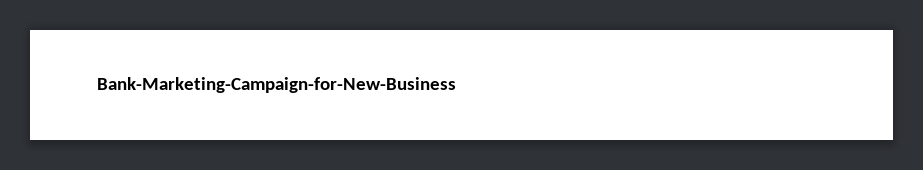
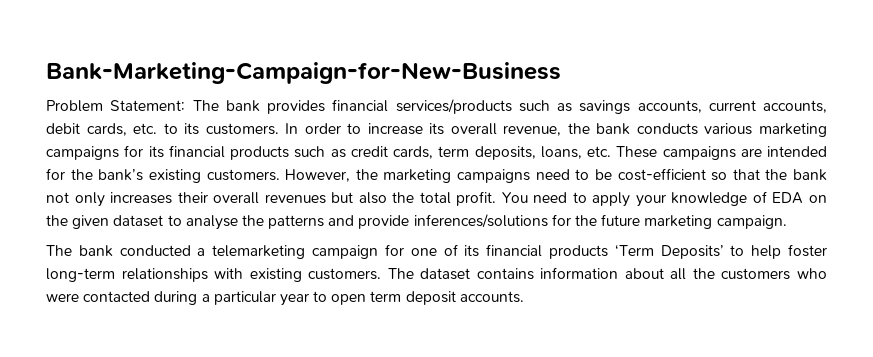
+ Problem Statement: The bank provides financial services/products such as savings accounts, current accounts, debit cards, etc. to its customers. In order to increase its overall revenue, the bank conducts various marketing campaigns for its financial products such as credit cards, term deposits, loans, etc. These campaigns are intended for the bank’s existing customers. However, the marketing campaigns need to be cost-efficient so that the bank not only increases their overall revenues but also the total profit. You need to apply your knowledge of EDA on the given dataset to analyse the patterns and provide inferences/solutions for the future marketing campaign.
+ The bank conducted a telemarketing campaign for one of its financial products ‘Term Deposits’ to help foster long-term relationships with existing customers. The dataset contains information about all the customers who were contacted during a particular year to open term deposit accounts.

